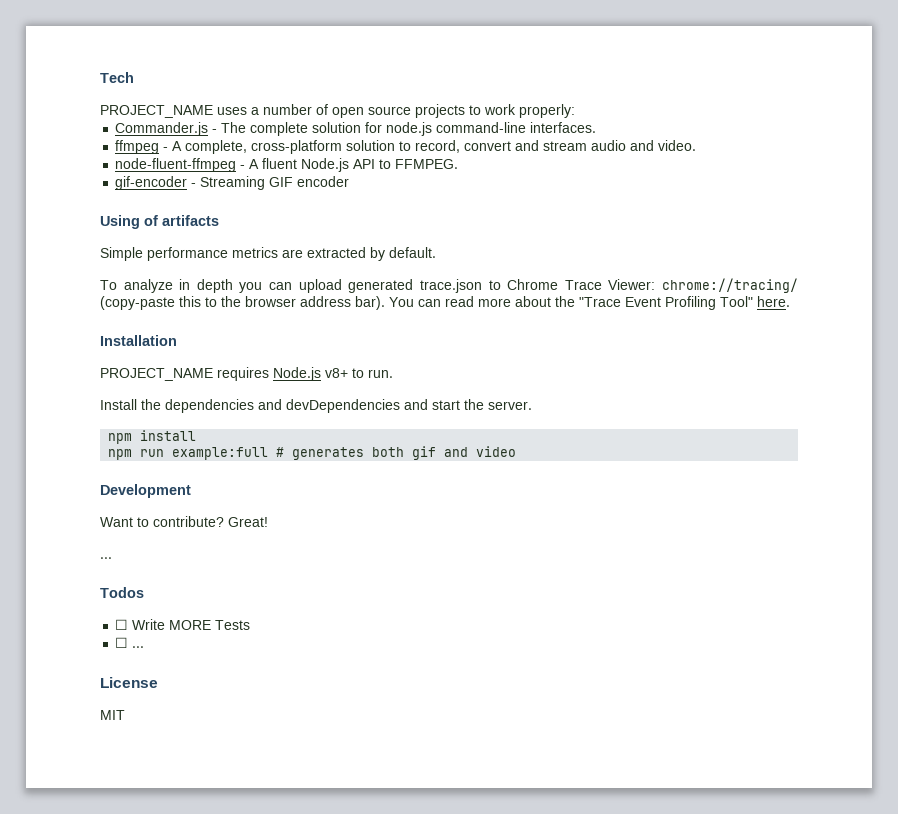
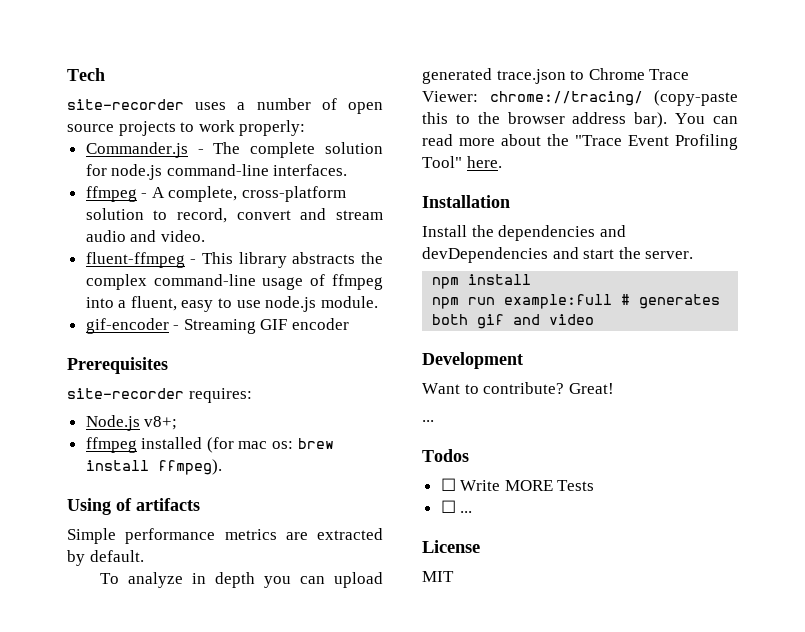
- PROJECT_NAME uses a number of open source projects to work properly:
+ site-recorder uses a number of open source projects to work properly:
- node-fluent-ffmpeg - A fluent Node.js API to FFMPEG.
+ fluent-ffmpeg - This library abstracts the complex command-line usage of ffmpeg into a fluent, easy to use node.js module.
+ Prerequisites
+ site-recorder requires:
+ Node.js v8+;
+ ffmpeg installed (for mac os: brew install ffmpeg).
- PROJECT_NAME requires Node.js v8+ to run.

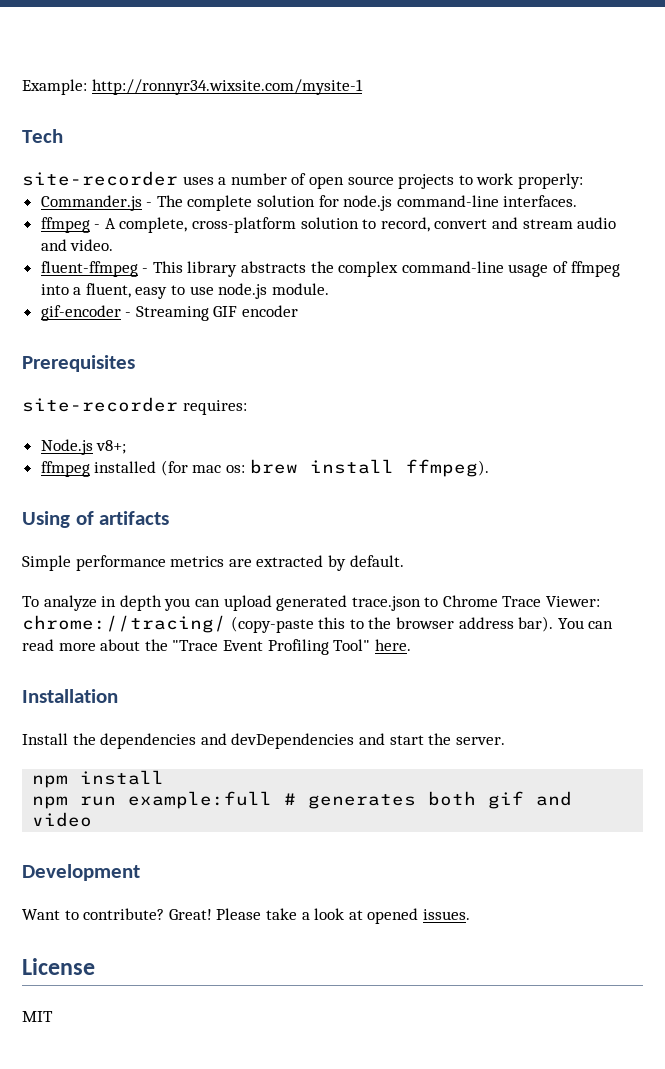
+ Example: http://ronnyr34.wixsite.com/mysite-1
- Great!
- ...
- Todos
- ☐ Write MORE Tests
- ☐ ...
+ Great! Please take a look at opened issues.

